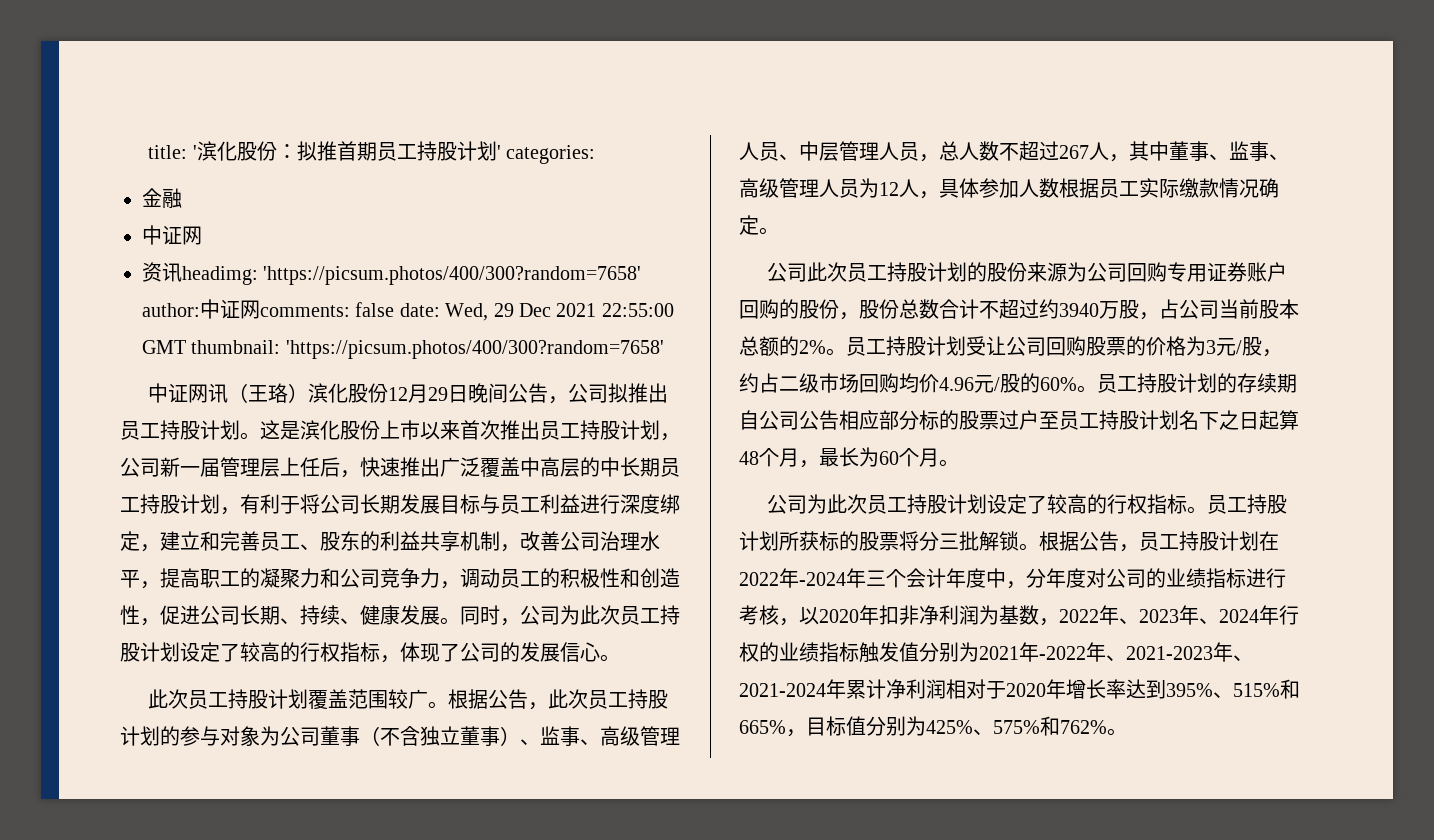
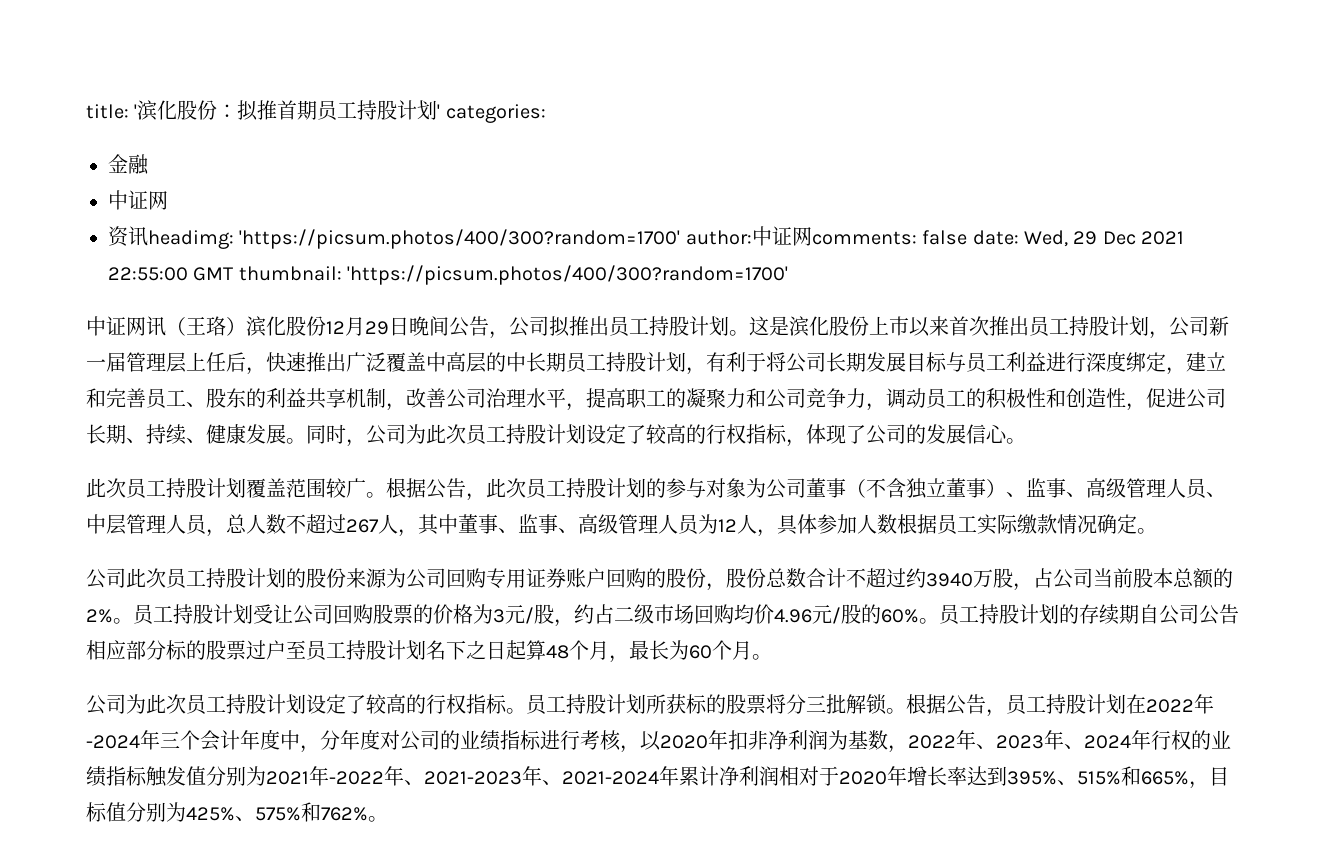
- 资讯headimg: 'https://picsum.photos/400/300?random=7658' author:中证网comments: false date: Wed, 29 Dec 2021 22:55:00 GMT thumbnail: 'https://picsum.photos/400/300?random=7658'
+ 资讯headimg: 'https://picsum.photos/400/300?random=1700' author:中证网comments: false date: Wed, 29 Dec 2021 22:55:00 GMT thumbnail: 'https://picsum.photos/400/300?random=1700'

